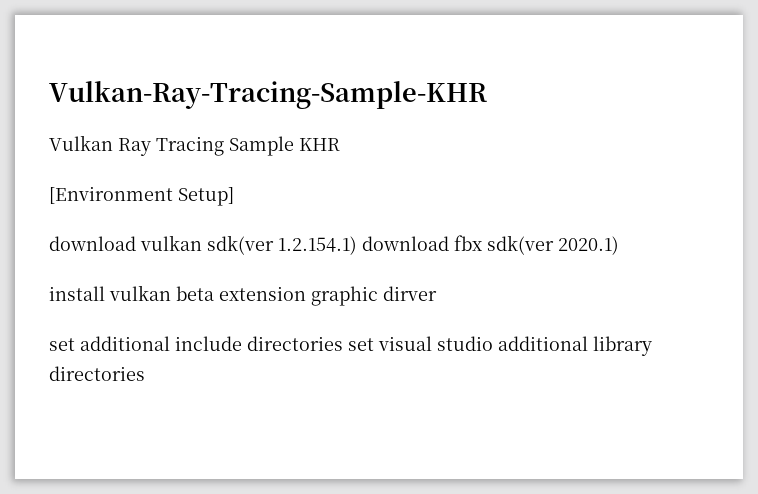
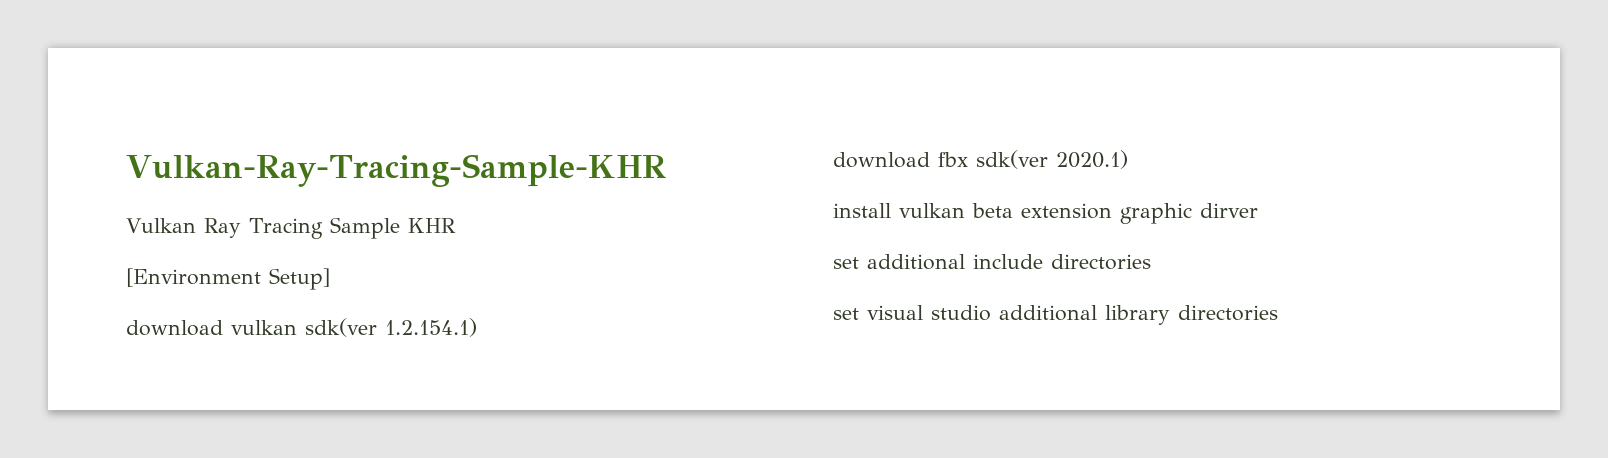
- download vulkan sdk(ver 1.2.154.1) download fbx sdk(ver 2020.1)
+ download vulkan sdk(ver 1.2.154.1)
+ download fbx sdk(ver 2020.1)
- set additional include directories set visual studio additional library directories
+ set additional include directories
+ set visual studio additional library directories

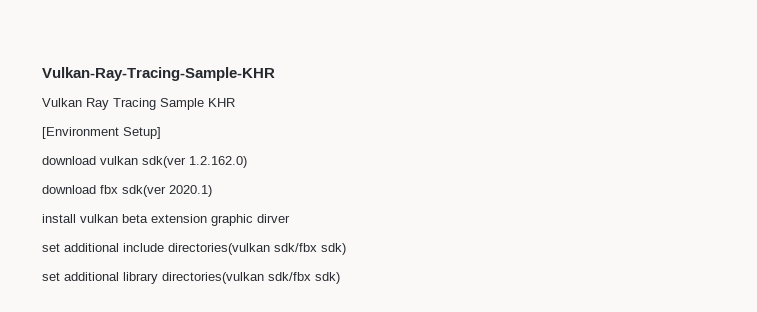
- download vulkan sdk(ver 1.2.154.1)
+ download vulkan sdk(ver 1.2.162.0)
- set additional include directories
- set visual studio additional library directories
+ set additional include directories(vulkan sdk/fbx sdk)
+ set additional library directories(vulkan sdk/fbx sdk)

